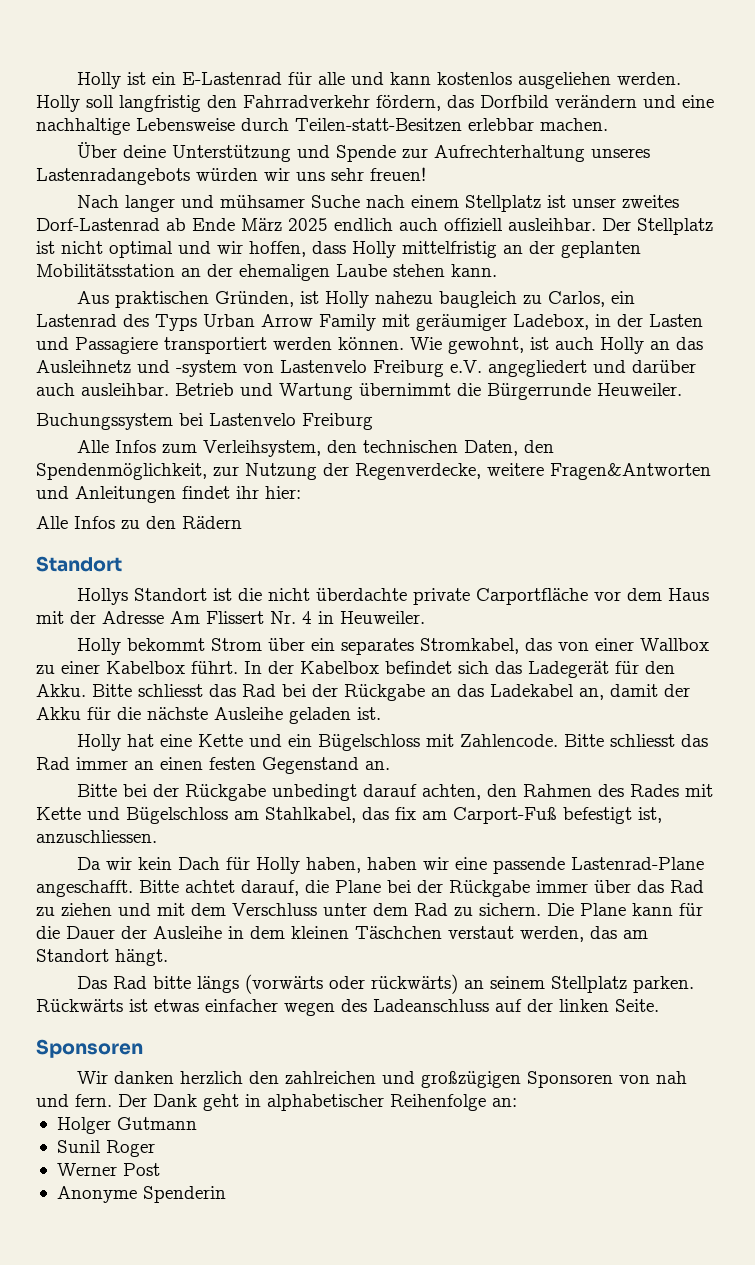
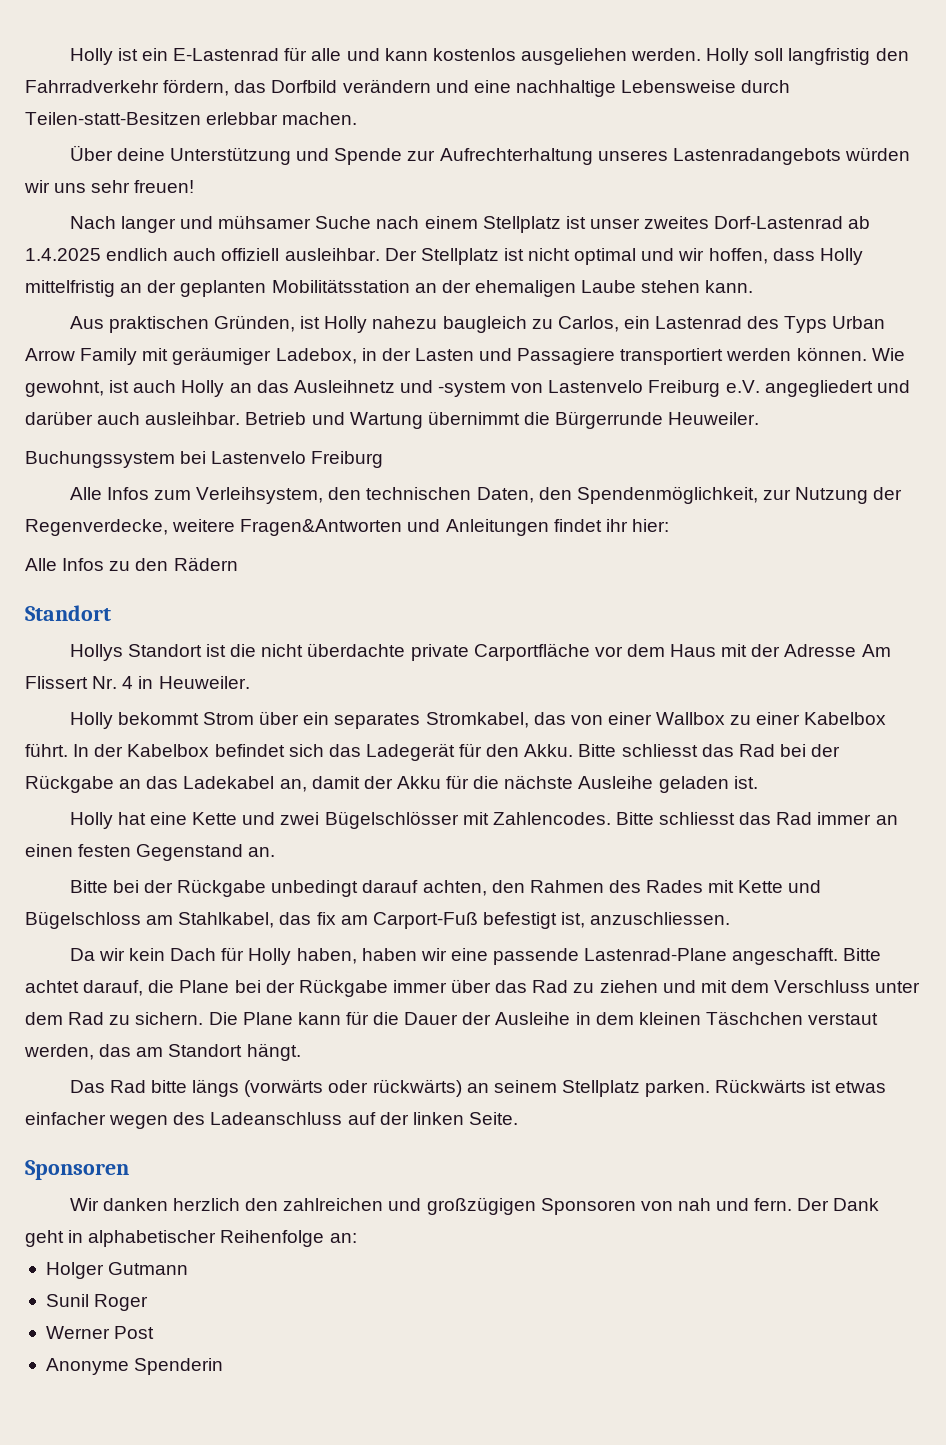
- Nach langer und mühsamer Suche nach einem Stellplatz ist unser zweites Dorf-Lastenrad ab Ende März 2025 endlich auch offiziell ausleihbar.
+ Nach langer und mühsamer Suche nach einem Stellplatz ist unser zweites Dorf-Lastenrad ab 1.4.2025 endlich auch offiziell ausleihbar.
- Holly hat eine Kette und ein Bügelschloss mit Zahlencode.
+ Holly hat eine Kette und zwei Bügelschlösser mit Zahlencodes.

